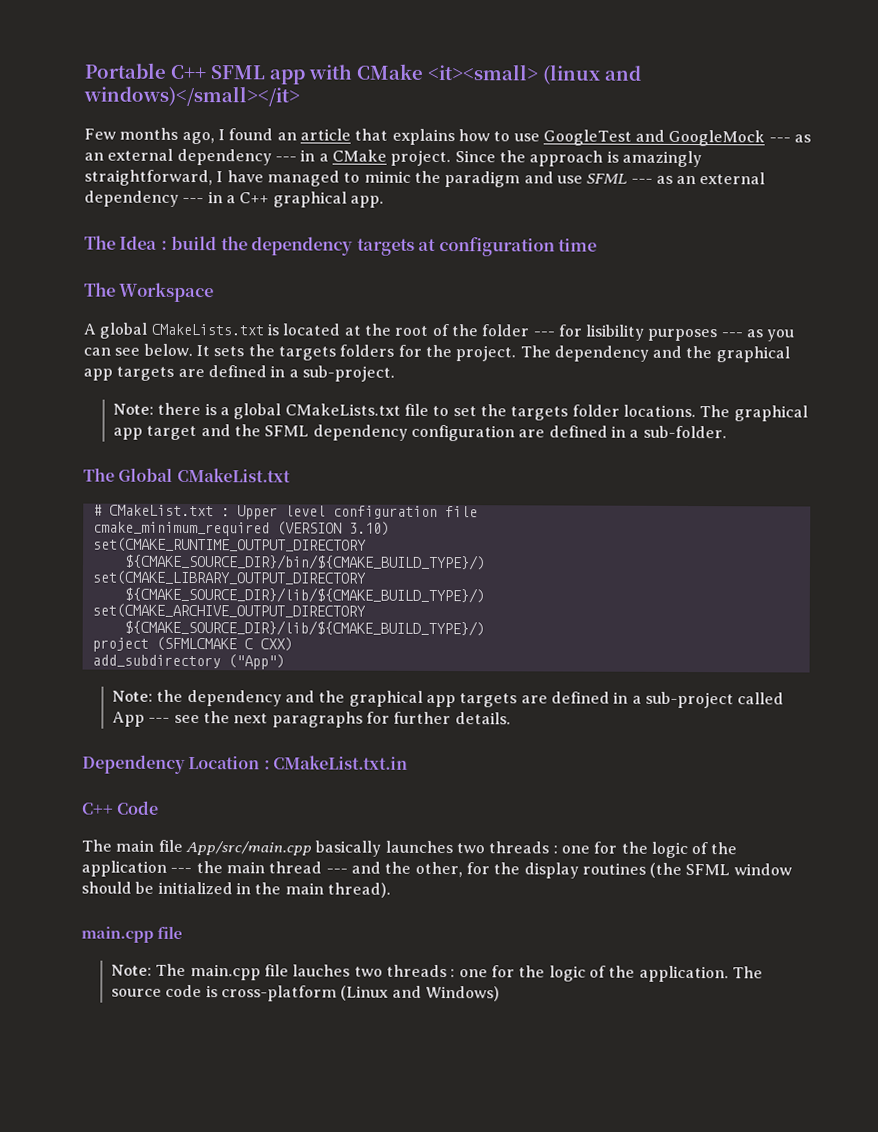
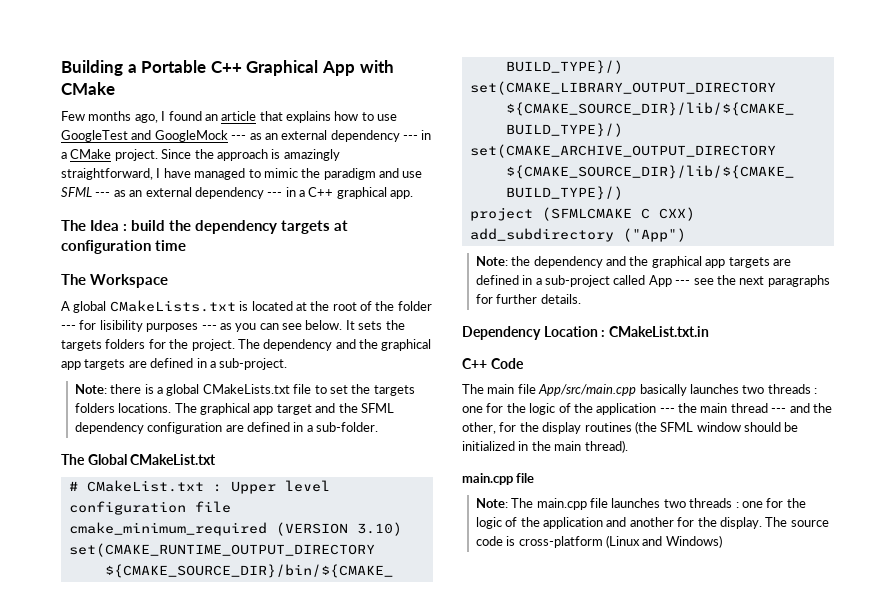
- Portable C++ SFML app with CMake <it><small> (linux and windows)</small></it>
+ Building a Portable C++ Graphical App with CMake
- Note: there is a global CMakeLists.txt file to set the targets folder locations.
+ Note: there is a global CMakeLists.txt file to set the targets folders locations.
- Note: The main.cpp file lauches two threads : one for the logic of the application.
+ Note: The main.cpp file launches two threads : one for the logic of the application and another for the display.

